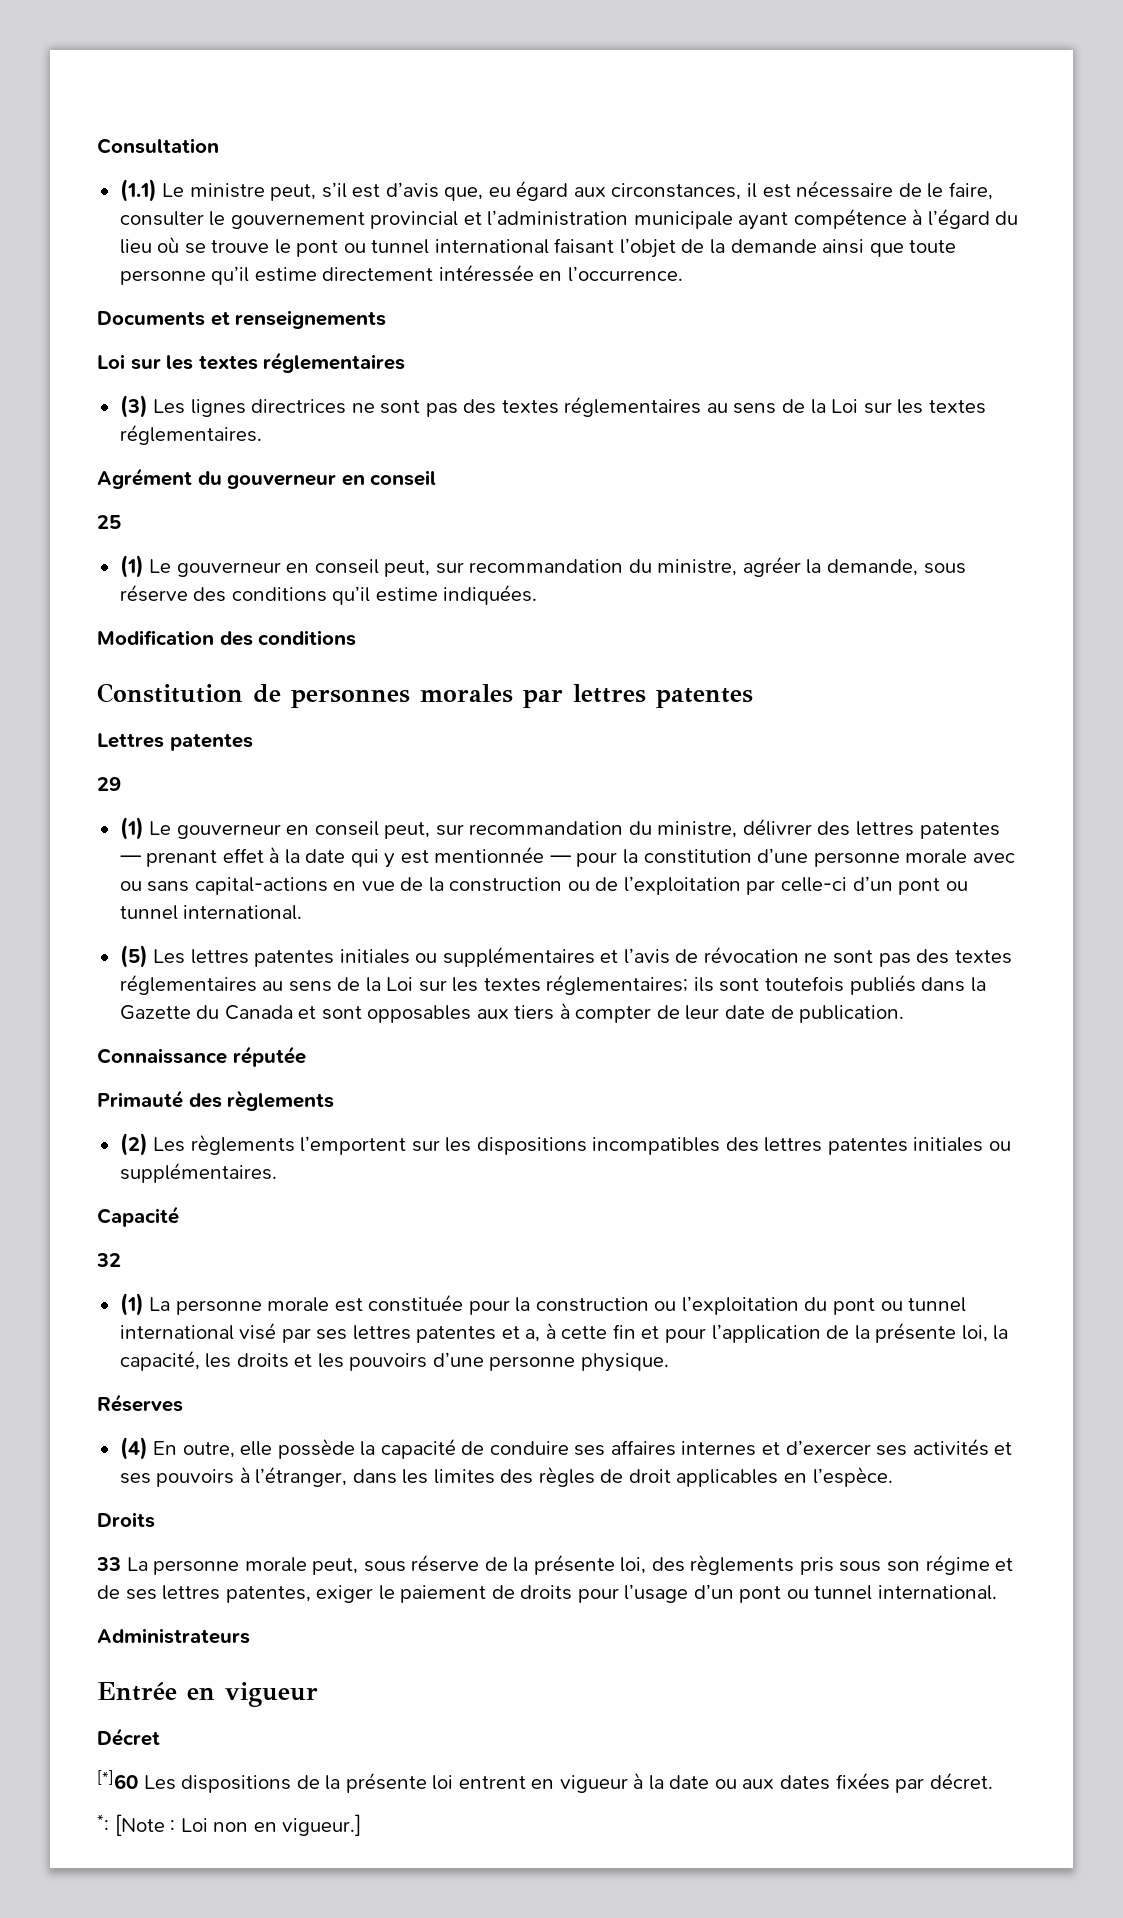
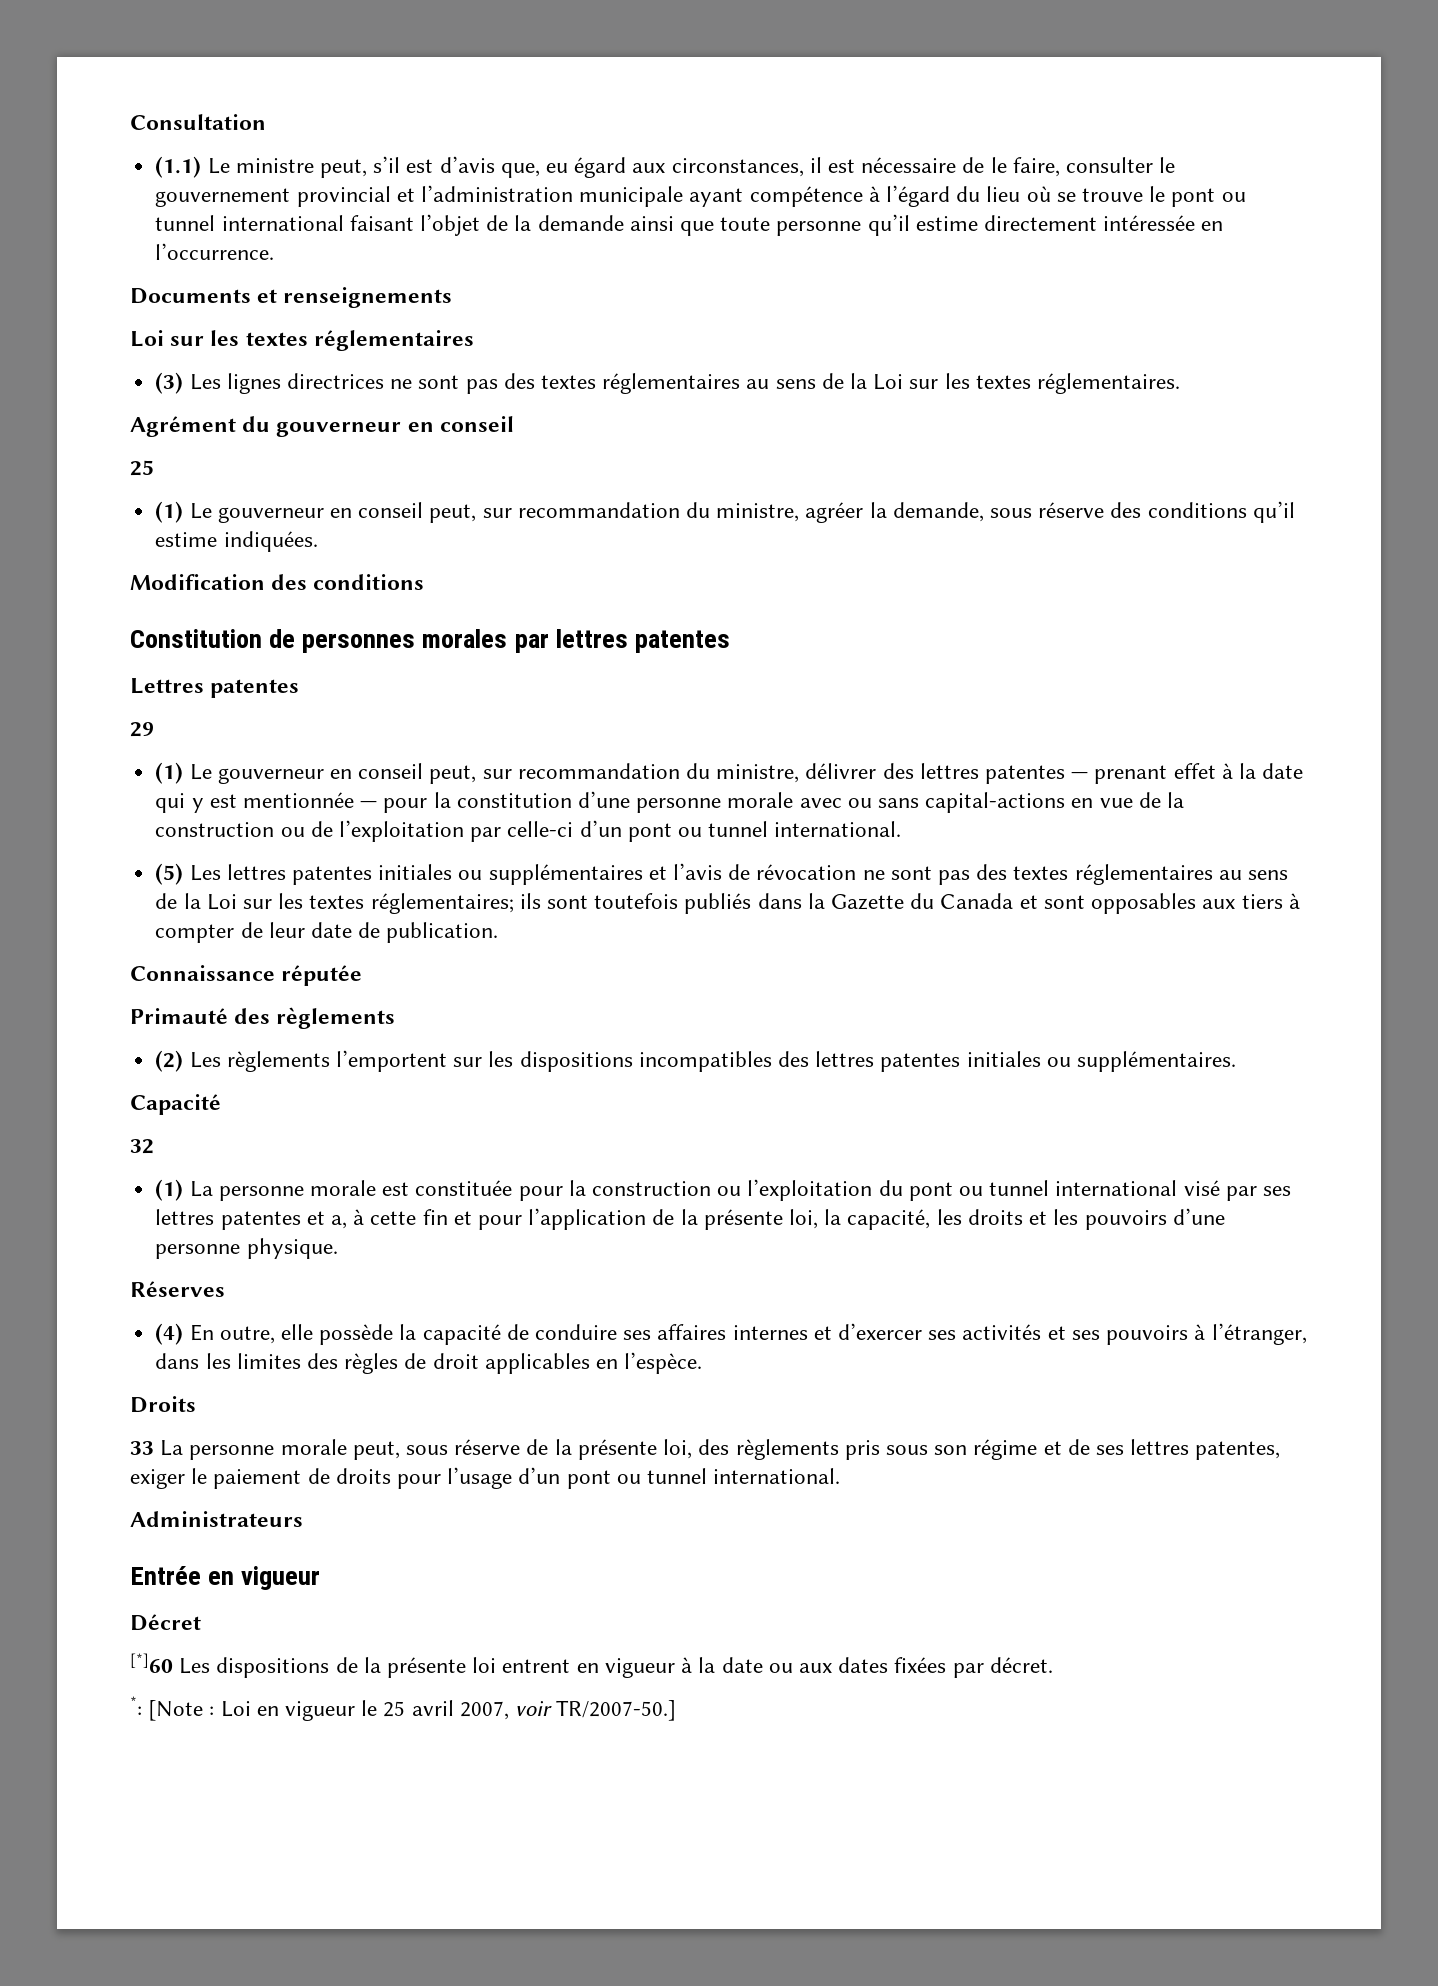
- *: [Note : Loi non en vigueur.]
+ *: [Note : Loi en vigueur le 25 avril 2007, voir TR/2007-50.]

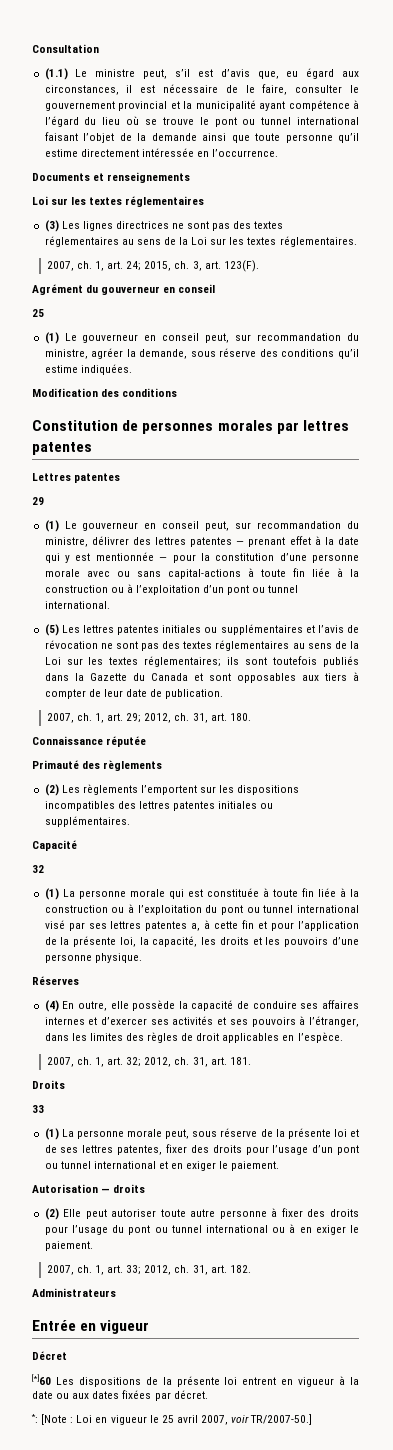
- (1.1) Le ministre peut, s’il est d’avis que, eu égard aux circonstances, il est nécessaire de le faire, consulter le gouvernement provincial et l’administration municipale ayant compétence à l’égard du lieu où se trouve le pont ou tunnel international faisant l’objet de la demande ainsi que toute personne qu’il estime directement intéressée en l’occurrence.
+ (1.1) Le ministre peut, s’il est d’avis que, eu égard aux circonstances, il est nécessaire de le faire, consulter le gouvernement provincial et la municipalité ayant compétence à l’égard du lieu où se trouve le pont ou tunnel international faisant l’objet de la demande ainsi que toute personne qu’il estime directement intéressée en l’occurrence.
+ 2007, ch. 1, art. 24; 2015, ch. 3, art. 123(F).
- (1) Le gouverneur en conseil peut, sur recommandation du ministre, délivrer des lettres patentes — prenant effet à la date qui y est mentionnée — pour la constitution d’une personne morale avec ou sans capital-actions en vue de la construction ou de l’exploitation par celle-ci d’un pont ou tunnel international.
+ (1) Le gouverneur en conseil peut, sur recommandation du ministre, délivrer des lettres patentes — prenant effet à la date qui y est mentionnée — pour la constitution d’une personne morale avec ou sans capital-actions à toute fin liée à la construction ou à l’exploitation d’un pont ou tunnel international.
+ 2007, ch. 1, art. 29; 2012, ch. 31, art. 180.
- (1) La personne morale est constituée pour la construction ou l’exploitation du pont ou tunnel international visé par ses lettres patentes et a, à cette fin et pour l’application de la présente loi, la capacité, les droits et les pouvoirs d’une personne physique.
+ (1) La personne morale qui est constituée à toute fin liée à la construction ou à l’exploitation du pont ou tunnel international visé par ses lettres patentes a, à cette fin et pour l’application de la présente loi, la capacité, les droits et les pouvoirs d’une personne physique.
+ 2007, ch. 1, art. 32; 2012, ch. 31, art. 181.
- 33 La personne morale peut, sous réserve de la présente loi, des règlements pris sous son régime et de ses lettres patentes, exiger le paiement de droits pour l’usage d’un pont ou tunnel international.
+ 33
+ (1) La personne morale peut, sous réserve de la présente loi et de ses lettres patentes, fixer des droits pour l’usage d’un pont ou tunnel international et en exiger le paiement.
+ Autorisation — droits
+ (2) Elle peut autoriser toute autre personne à fixer des droits pour l’usage du pont ou tunnel international ou à en exiger le paiement.
+ 2007, ch. 1, art. 33; 2012, ch. 31, art. 182.

